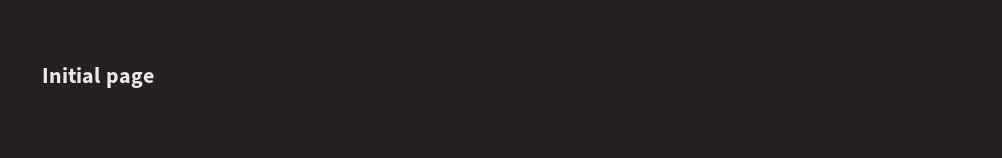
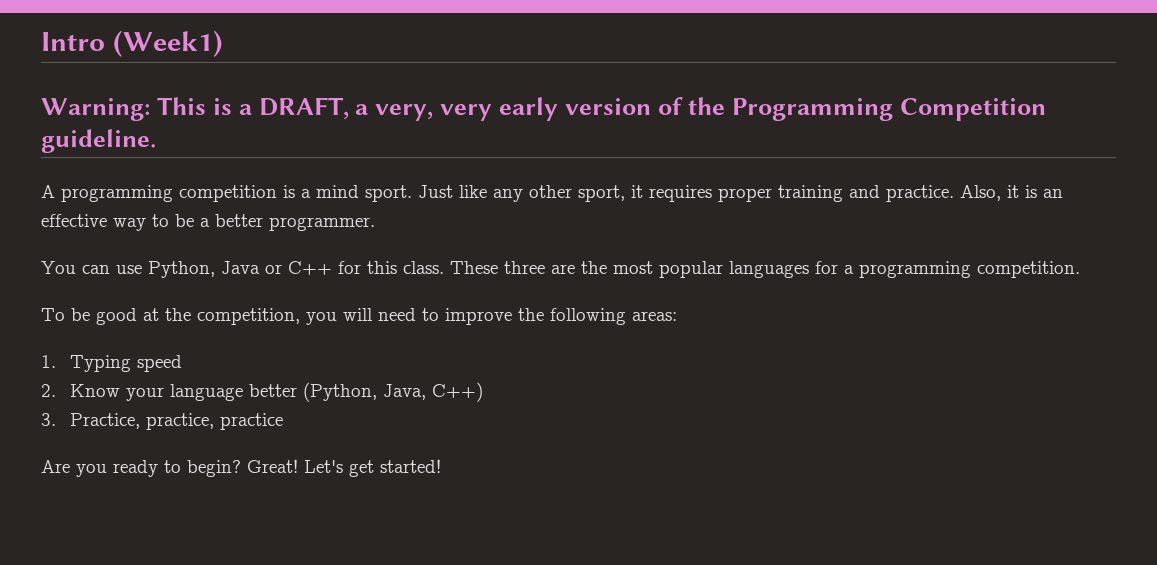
- Initial page
+ Intro (Week1)
+ Warning: This is a DRAFT, a very, very early version of the Programming Competition guideline.
+ A programming competition is a mind sport. Just like any other sport, it requires proper training and practice. Also, it is an effective way to be a better programmer.
+ You can use Python, Java or C++ for this class. These three are the most popular languages for a programming competition.
+ To be good at the competition, you will need to improve the following areas:
+ 1. Typing speed
+ 2. Know your language better (Python, Java, C++)
+ 3. Practice, practice, practice
+ Are you ready to begin? Great! Let's get started!

